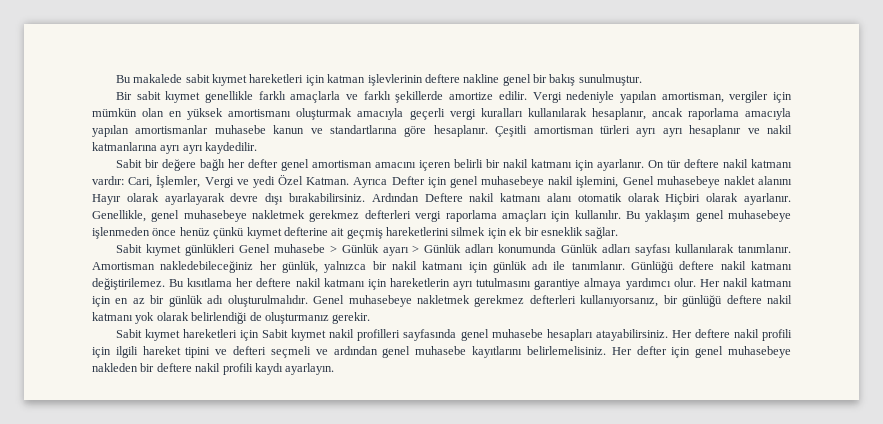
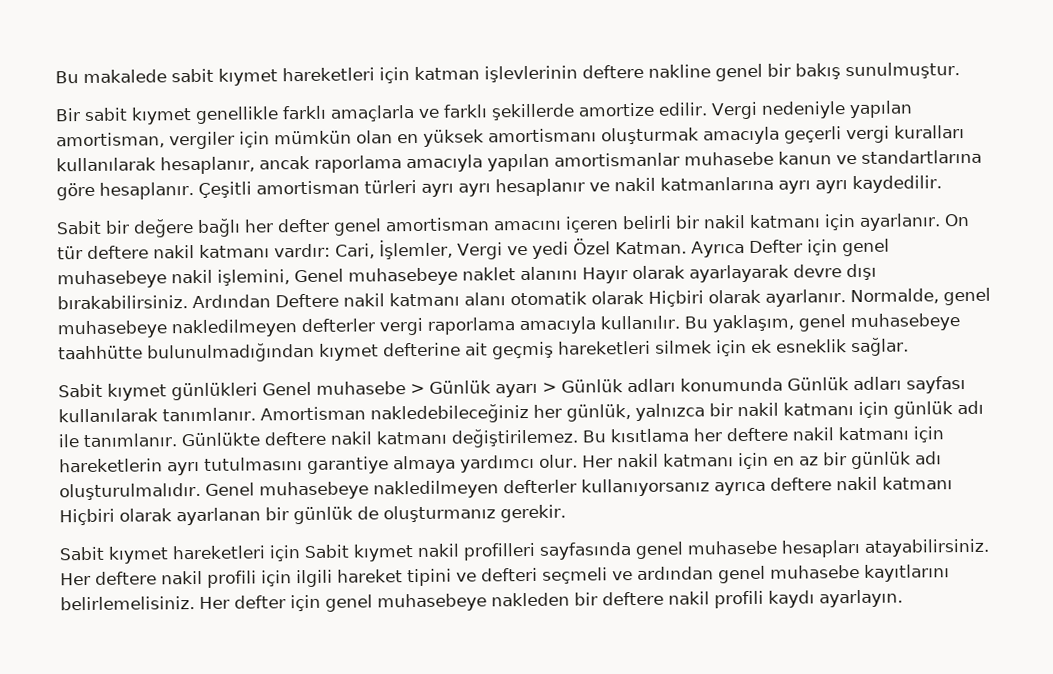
- Genellikle, genel muhasebeye nakletmek gerekmez defterleri vergi raporlama amaçları için kullanılır.
+ Normalde, genel muhasebeye nakledilmeyen defterler vergi raporlama amacıyla kullanılır.
- Bu yaklaşım genel muhasebeye işlenmeden önce henüz çünkü kıymet defterine ait geçmiş hareketlerini silmek için ek bir esneklik sağlar.
+ Bu yaklaşım, genel muhasebeye taahhütte bulunulmadığından kıymet defterine ait geçmiş hareketleri silmek için ek esneklik sağlar.
- Günlüğü deftere nakil katmanı değiştirilemez.
+ Günlükte deftere nakil katmanı değiştirilemez.
- Genel muhasebeye nakletmek gerekmez defterleri kullanıyorsanız, bir günlüğü deftere nakil katmanı yok olarak belirlendiği de oluşturmanız gerekir.
+ Genel muhasebeye nakledilmeyen defterler kullanıyorsanız ayrıca deftere nakil katmanı Hiçbiri olarak ayarlanan bir günlük de oluşturmanız gerekir.

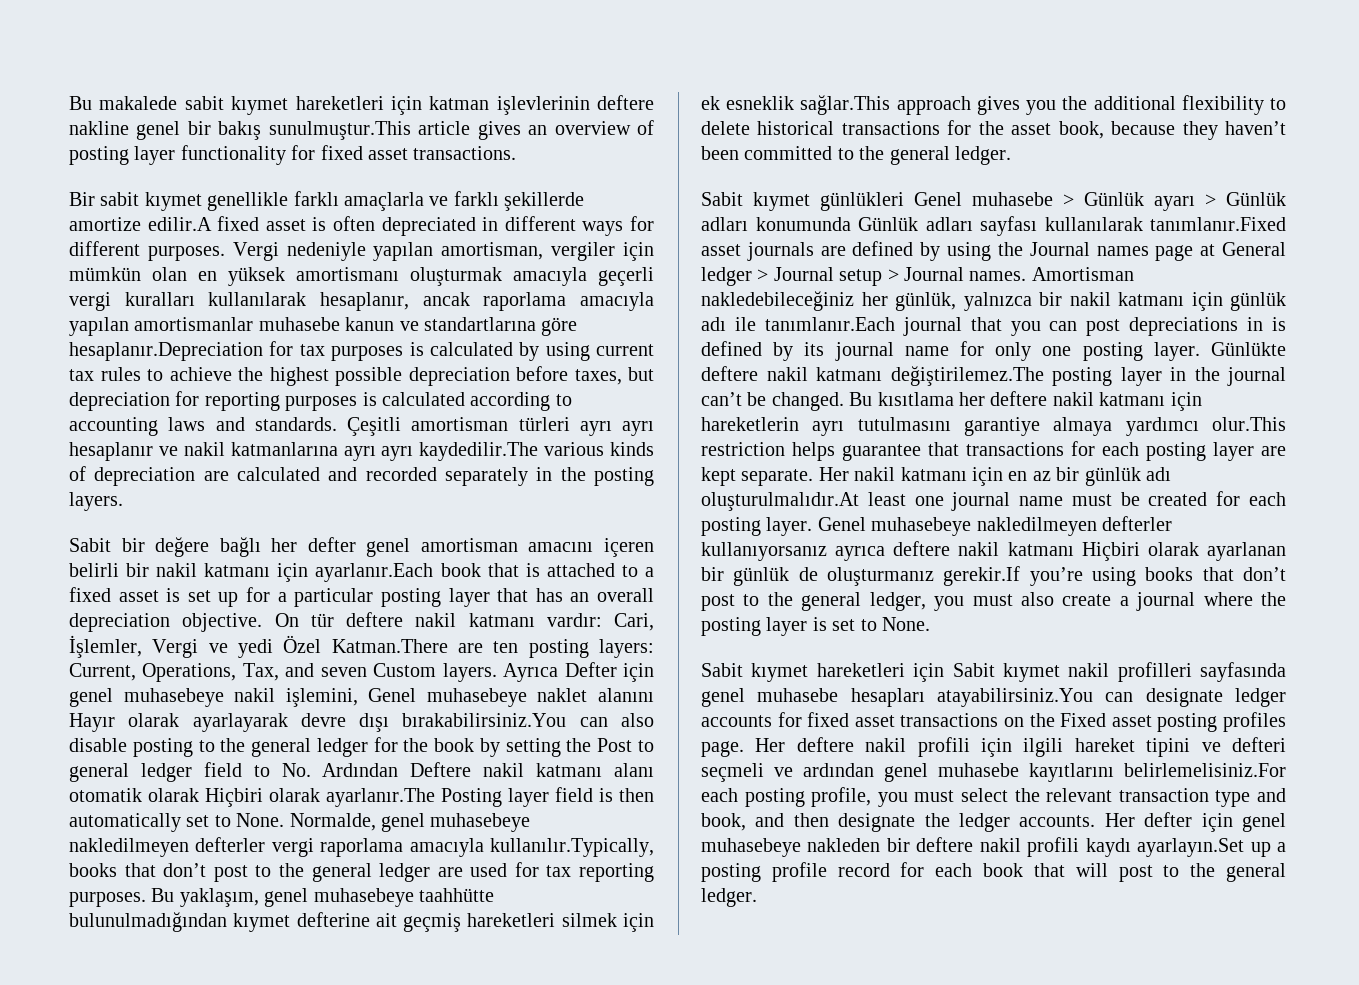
- Bu makalede sabit kıymet hareketleri için katman işlevlerinin deftere nakline genel bir bakış sunulmuştur.
+ Bu makalede sabit kıymet hareketleri için katman işlevlerinin deftere nakline genel bir bakış sunulmuştur.This article gives an overview of posting layer functionality for fixed asset transactions.
- Bir sabit kıymet genellikle farklı amaçlarla ve farklı şekillerde amortize edilir.
+ Bir sabit kıymet genellikle farklı amaçlarla ve farklı şekillerde amortize edilir.A fixed asset is often depreciated in different ways for different purposes.
- Vergi nedeniyle yapılan amortisman, vergiler için mümkün olan en yüksek amortismanı oluşturmak amacıyla geçerli vergi kuralları kullanılarak hesaplanır, ancak raporlama amacıyla yapılan amortismanlar muhasebe kanun ve standartlarına göre hesaplanır.
+ Vergi nedeniyle yapılan amortisman, vergiler için mümkün olan en yüksek amortismanı oluşturmak amacıyla geçerli vergi kuralları kullanılarak hesaplanır, ancak raporlama amacıyla yapılan amortismanlar muhasebe kanun ve standartlarına göre hesaplanır.Depreciation for tax purposes is calculated by using current tax rules to achieve the highest possible depreciation before taxes, but depreciation for reporting purposes is calculated according to accounting laws and standards.
- Çeşitli amortisman türleri ayrı ayrı hesaplanır ve nakil katmanlarına ayrı ayrı kaydedilir.
+ Çeşitli amortisman türleri ayrı ayrı hesaplanır ve nakil katmanlarına ayrı ayrı kaydedilir.The various kinds of depreciation are calculated and recorded separately in the posting layers.
- Sabit bir değere bağlı her defter genel amortisman amacını içeren belirli bir nakil katmanı için ayarlanır.
+ Sabit bir değere bağlı her defter genel amortisman amacını içeren belirli bir nakil katmanı için ayarlanır.Each book that is attached to a fixed asset is set up for a particular posting layer that has an overall depreciation objective.
- On tür deftere nakil katmanı vardır: Cari, İşlemler, Vergi ve yedi Özel Katman.
+ On tür deftere nakil katmanı vardır: Cari, İşlemler, Vergi ve yedi Özel Katman.There are ten posting layers: Current, Operations, Tax, and seven Custom layers.
- Ayrıca Defter için genel muhasebeye nakil işlemini, Genel muhasebeye naklet alanını Hayır olarak ayarlayarak devre dışı bırakabilirsiniz. Ardından Deftere nakil katmanı alanı otomatik olarak Hiçbiri olarak ayarlanır.
+ Ayrıca Defter için genel muhasebeye nakil işlemini, Genel muhasebeye naklet alanını Hayır olarak ayarlayarak devre dışı bırakabilirsiniz.You can also disable posting to the general ledger for the book by setting the Post to general ledger field to No. Ardından Deftere nakil katmanı alanı otomatik olarak Hiçbiri olarak ayarlanır.The Posting layer field is then automatically set to None.
- Normalde, genel muhasebeye nakledilmeyen defterler vergi raporlama amacıyla kullanılır.
+ Normalde, genel muhasebeye nakledilmeyen defterler vergi raporlama amacıyla kullanılır.Typically, books that don’t post to the general ledger are used for tax reporting purposes.
- Bu yaklaşım, genel muhasebeye taahhütte bulunulmadığından kıymet defterine ait geçmiş hareketleri silmek için ek esneklik sağlar.
+ Bu yaklaşım, genel muhasebeye taahhütte bulunulmadığından kıymet defterine ait geçmiş hareketleri silmek için ek esneklik sağlar.This approach gives you the additional flexibility to delete historical transactions for the asset book, because they haven’t been committed to the general ledger.
- Sabit kıymet günlükleri Genel muhasebe > Günlük ayarı > Günlük adları konumunda Günlük adları sayfası kullanılarak tanımlanır.
+ Sabit kıymet günlükleri Genel muhasebe > Günlük ayarı > Günlük adları konumunda Günlük adları sayfası kullanılarak tanımlanır.Fixed asset journals are defined by using the Journal names page at General ledger > Journal setup > Journal names.
- Amortisman nakledebileceğiniz her günlük, yalnızca bir nakil katmanı için günlük adı ile tanımlanır. Günlükte deftere nakil katmanı değiştirilemez.
+ Amortisman nakledebileceğiniz her günlük, yalnızca bir nakil katmanı için günlük adı ile tanımlanır.Each journal that you can post depreciations in is defined by its journal name for only one posting layer. Günlükte deftere nakil katmanı değiştirilemez.The posting layer in the journal can’t be changed.
- Bu kısıtlama her deftere nakil katmanı için hareketlerin ayrı tutulmasını garantiye almaya yardımcı olur.
+ Bu kısıtlama her deftere nakil katmanı için hareketlerin ayrı tutulmasını garantiye almaya yardımcı olur.This restriction helps guarantee that transactions for each posting layer are kept separate.
- Her nakil katmanı için en az bir günlük adı oluşturulmalıdır.
+ Her nakil katmanı için en az bir günlük adı oluşturulmalıdır.At least one journal name must be created for each posting layer.
- Genel muhasebeye nakledilmeyen defterler kullanıyorsanız ayrıca deftere nakil katmanı Hiçbiri olarak ayarlanan bir günlük de oluşturmanız gerekir.
+ Genel muhasebeye nakledilmeyen defterler kullanıyorsanız ayrıca deftere nakil katmanı Hiçbiri olarak ayarlanan bir günlük de oluşturmanız gerekir.If you’re using books that don’t post to the general ledger, you must also create a journal where the posting layer is set to None.
- Sabit kıymet hareketleri için Sabit kıymet nakil profilleri sayfasında genel muhasebe hesapları atayabilirsiniz.
+ Sabit kıymet hareketleri için Sabit kıymet nakil profilleri sayfasında genel muhasebe hesapları atayabilirsiniz.You can designate ledger accounts for fixed asset transactions on the Fixed asset posting profiles page.
- Her deftere nakil profili için ilgili hareket tipini ve defteri seçmeli ve ardından genel muhasebe kayıtlarını belirlemelisiniz.
+ Her deftere nakil profili için ilgili hareket tipini ve defteri seçmeli ve ardından genel muhasebe kayıtlarını belirlemelisiniz.For each posting profile, you must select the relevant transaction type and book, and then designate the ledger accounts.
- Her defter için genel muhasebeye nakleden bir deftere nakil profili kaydı ayarlayın.
+ Her defter için genel muhasebeye nakleden bir deftere nakil profili kaydı ayarlayın.Set up a posting profile record for each book that will post to the general ledger.

